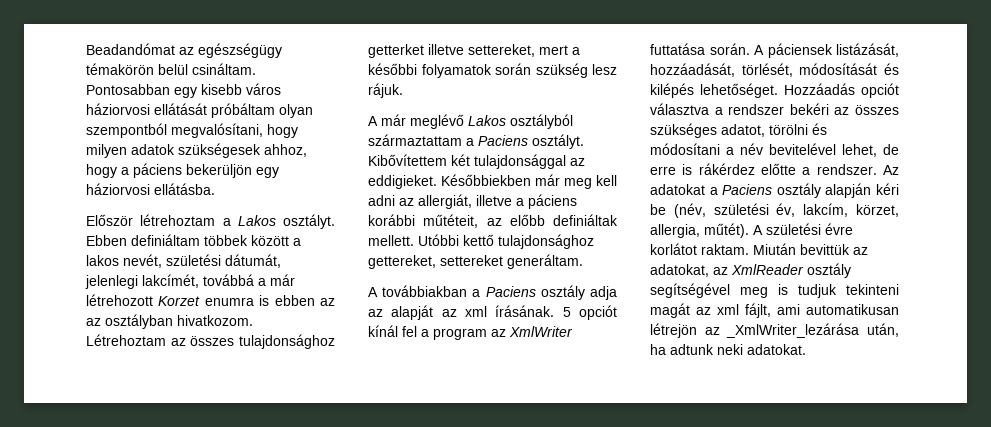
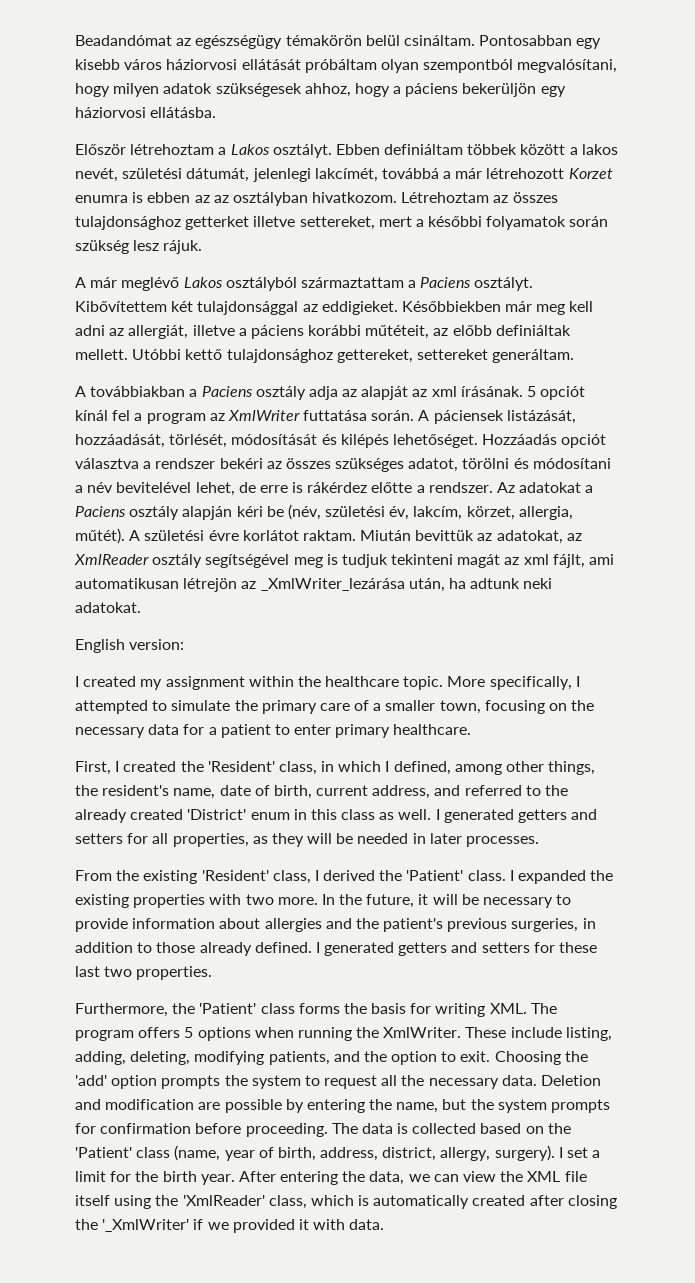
+ English version:
+ I created my assignment within the healthcare topic. More specifically, I attempted to simulate the primary care of a smaller town, focusing on the necessary data for a patient to enter primary healthcare.
+ First, I created the 'Resident' class, in which I defined, among other things, the resident's name, date of birth, current address, and referred to the already created 'District' enum in this class as well. I generated getters and setters for all properties, as they will be needed in later processes.
+ From the existing 'Resident' class, I derived the 'Patient' class. I expanded the existing properties with two more. In the future, it will be necessary to provide information about allergies and the patient's previous surgeries, in addition to those already defined. I generated getters and setters for these last two properties.
+ Furthermore, the 'Patient' class forms the basis for writing XML. The program offers 5 options when running the XmlWriter. These include listing, adding, deleting, modifying patients, and the option to exit. Choosing the 'add' option prompts the system to request all the necessary data. Deletion and modification are possible by entering the name, but the system prompts for confirmation before proceeding. The data is collected based on the 'Patient' class (name, year of birth, address, district, allergy, surgery). I set a limit for the birth year. After entering the data, we can view the XML file itself using the 'XmlReader' class, which is automatically created after closing the '_XmlWriter' if we provided it with data.

